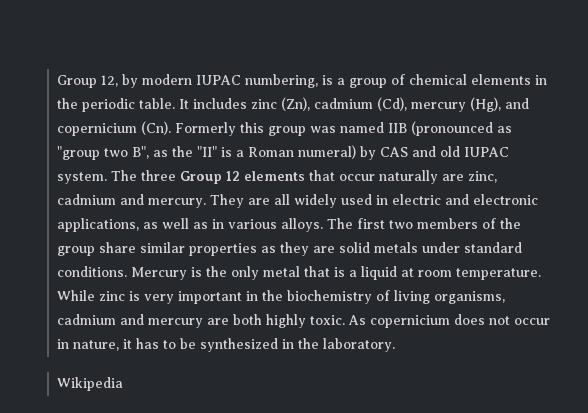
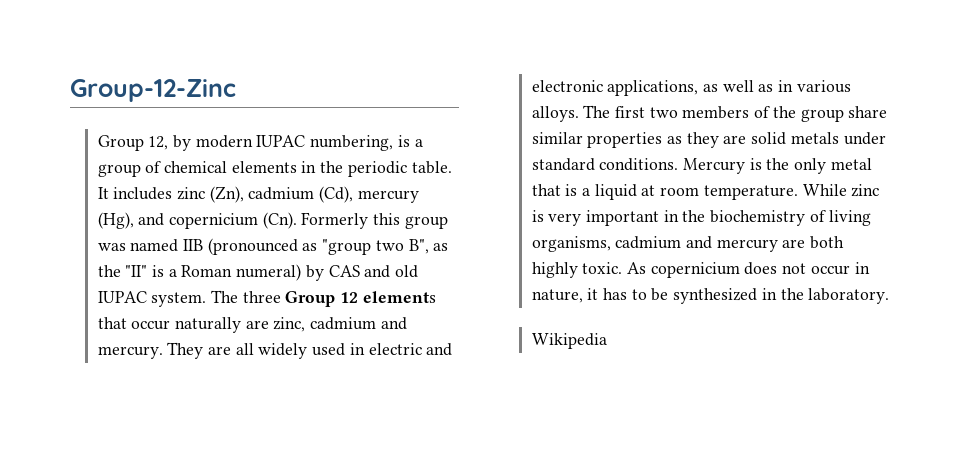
+ Group-12-Zinc

